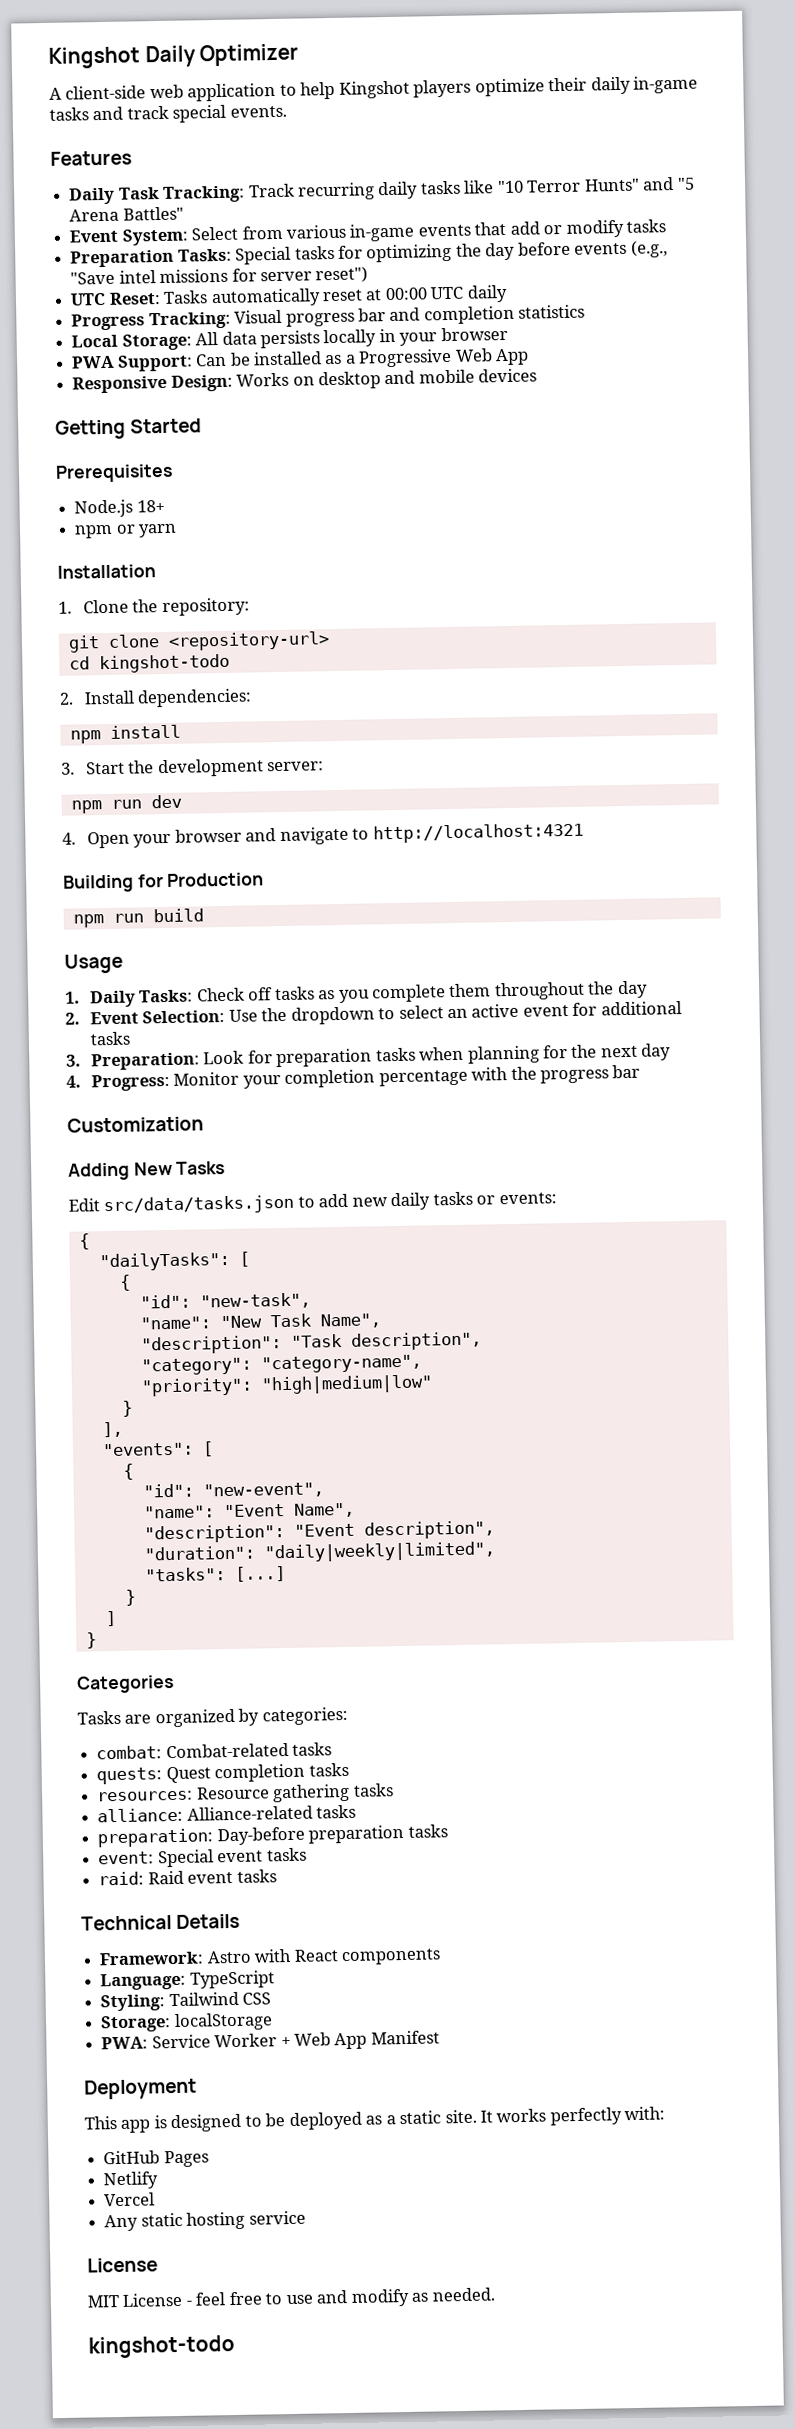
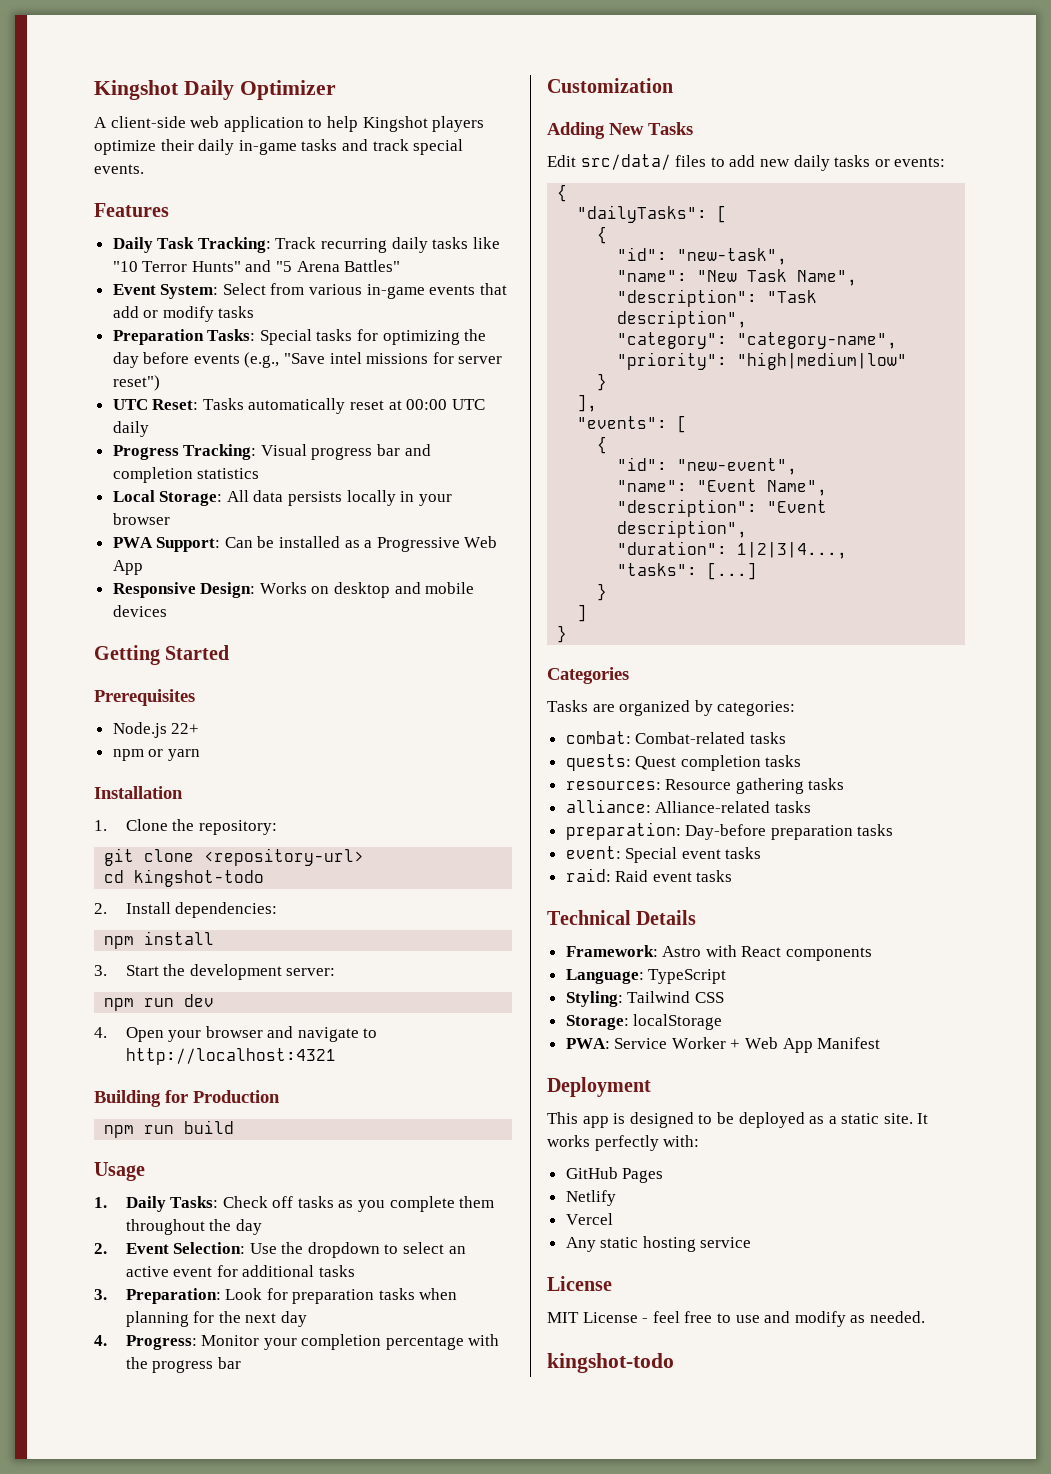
- Node.js 18+
+ Node.js 22+
- Edit src/data/tasks.json to add new daily tasks or events:
+ Edit src/data/ files to add new daily tasks or events:
- "duration": "daily|weekly|limited",
+ "duration": 1|2|3|4...,

